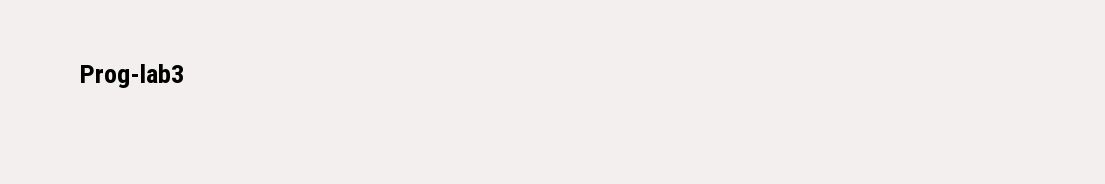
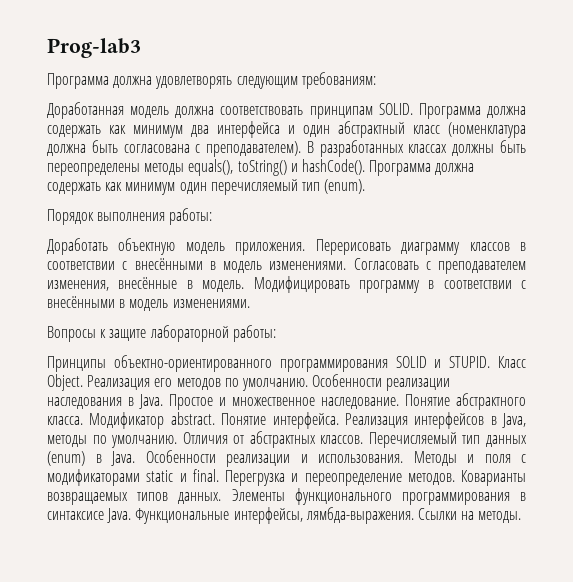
+ Программа должна удовлетворять следующим требованиям:
+ Доработанная модель должна соответствовать принципам SOLID. Программа должна содержать как минимум два интерфейса и один абстрактный класс (номенклатура должна быть согласована с преподавателем). В разработанных классах должны быть переопределены методы equals(), toString() и hashCode(). Программа должна содержать как минимум один перечисляемый тип (enum).
+ Порядок выполнения работы:
+ Доработать объектную модель приложения. Перерисовать диаграмму классов в соответствии с внесёнными в модель изменениями. Согласовать с преподавателем изменения, внесённые в модель. Модифицировать программу в соответствии с внесёнными в модель изменениями.
+ Вопросы к защите лабораторной работы:
+ Принципы объектно-ориентированного программирования SOLID и STUPID. Класс Object. Реализация его методов по умолчанию. Особенности реализации наследования в Java. Простое и множественное наследование. Понятие абстрактного класса. Модификатор abstract. Понятие интерфейса. Реализация интерфейсов в Java, методы по умолчанию. Отличия от абстрактных классов. Перечисляемый тип данных (enum) в Java. Особенности реализации и использования. Методы и поля с модификаторами static и final. Перегрузка и переопределение методов. Коварианты возвращаемых типов данных. Элементы функционального программирования в синтаксисе Java. Функциональные интерфейсы, лямбда-выражения. Ссылки на методы.

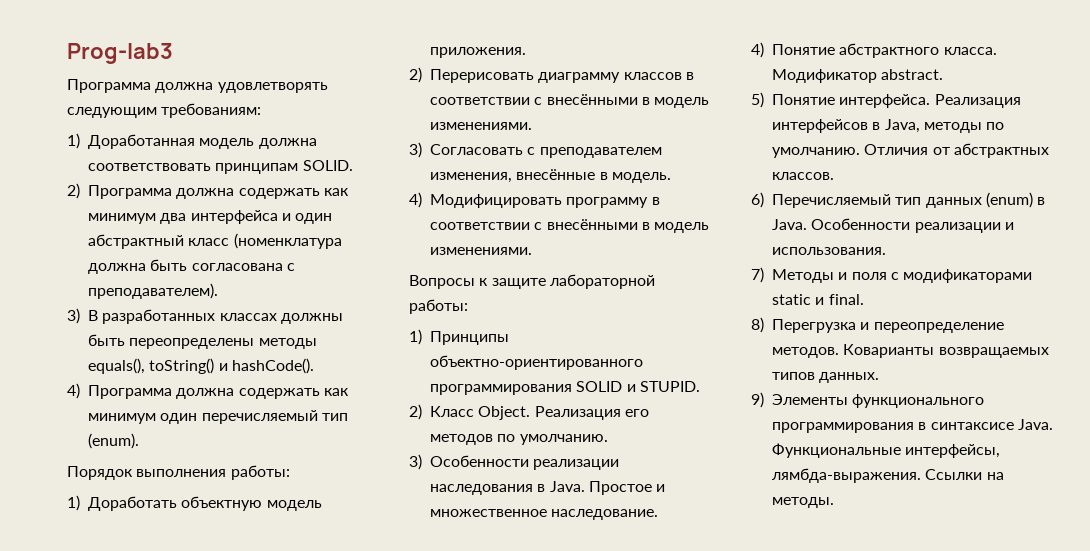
- Доработанная модель должна соответствовать принципам SOLID. Программа должна содержать как минимум два интерфейса и один абстрактный класс (номенклатура должна быть согласована с преподавателем). В разработанных классах должны быть переопределены методы equals(), toString() и hashCode(). Программа должна содержать как минимум один перечисляемый тип (enum).
+ 1) Доработанная модель должна соответствовать принципам SOLID.
+ 2) Программа должна содержать как минимум два интерфейса и один абстрактный класс (номенклатура должна быть согласована с преподавателем).
+ 3) В разработанных классах должны быть переопределены методы equals(), toString() и hashCode().
+ 4) Программа должна содержать как минимум один перечисляемый тип (enum).
- Доработать объектную модель приложения. Перерисовать диаграмму классов в соответствии с внесёнными в модель изменениями. Согласовать с преподавателем изменения, внесённые в модель. Модифицировать программу в соответствии с внесёнными в модель изменениями.
+ 1) Доработать объектную модель приложения.
+ 2) Перерисовать диаграмму классов в соответствии с внесёнными в модель изменениями.
+ 3) Согласовать с преподавателем изменения, внесённые в модель.
+ 4) Модифицировать программу в соответствии с внесёнными в модель изменениями.
- Принципы объектно-ориентированного программирования SOLID и STUPID. Класс Object.
+ 1) Принципы объектно-ориентированного программирования SOLID и STUPID.
+ 2) Класс Object.
- Реализация его методов по умолчанию. Особенности реализации наследования в Java.
+ Реализация его методов по умолчанию.
+ 3) Особенности реализации наследования в Java.
- Простое и множественное наследование. Понятие абстрактного класса.
+ Простое и множественное наследование.
+ 4) Понятие абстрактного класса.
- Модификатор abstract. Понятие интерфейса.
+ Модификатор abstract.
+ 5) Понятие интерфейса.
- Отличия от абстрактных классов. Перечисляемый тип данных (enum) в Java.
+ Отличия от абстрактных классов.
+ 6) Перечисляемый тип данных (enum) в Java.
- Особенности реализации и использования. Методы и поля с модификаторами static и final. Перегрузка и переопределение методов.
+ Особенности реализации и использования.
+ 7) Методы и поля с модификаторами static и final.
+ 8) Перегрузка и переопределение методов.
- Коварианты возвращаемых типов данных. Элементы функционального программирования в синтаксисе Java.
+ Коварианты возвращаемых типов данных.
+ 9) Элементы функционального программирования в синтаксисе Java.

